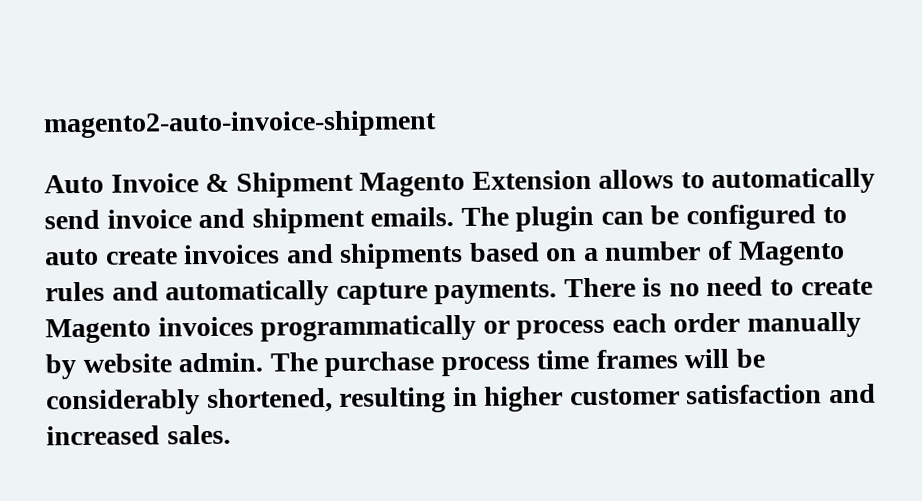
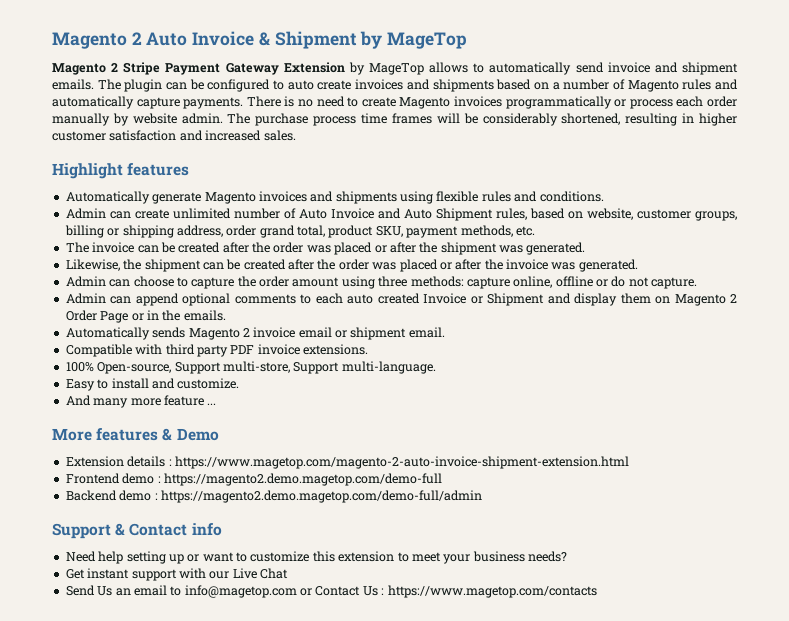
- magento2-auto-invoice-shipment
- Auto Invoice & Shipment Magento Extension allows to automatically send invoice and shipment emails.
+ Magento 2 Auto Invoice & Shipment by MageTop
+ Magento 2 Stripe Payment Gateway Extension by MageTop allows to automatically send invoice and shipment emails.
+ Highlight features
+ Automatically generate Magento invoices and shipments using flexible rules and conditions.
+ Admin can create unlimited number of Auto Invoice and Auto Shipment rules, based on website, customer groups, billing or shipping address, order grand total, product SKU, payment methods, etc.
+ The invoice can be created after the order was placed or after the shipment was generated.
+ Likewise, the shipment can be created after the order was placed or after the invoice was generated.
+ Admin can choose to capture the order amount using three methods: capture online, offline or do not capture.
+ Admin can append optional comments to each auto created Invoice or Shipment and display them on Magento 2 Order Page or in the emails.
+ Automatically sends Magento 2 invoice email or shipment email.
+ Compatible with third party PDF invoice extensions.
+ 100% Open-source, Support multi-store, Support multi-language.
+ Easy to install and customize.
+ And many more feature ...
+ More features & Demo
+ Extension details : https://www.magetop.com/magento-2-auto-invoice-shipment-extension.html
+ Frontend demo : https://magento2.demo.magetop.com/demo-full
+ Backend demo : https://magento2.demo.magetop.com/demo-full/admin
+ Support & Contact info
+ Need help setting up or want to customize this extension to meet your business needs?
+ Get instant support with our Live Chat
+ Send Us an email to info@magetop.com or Contact Us : https://www.magetop.com/contacts

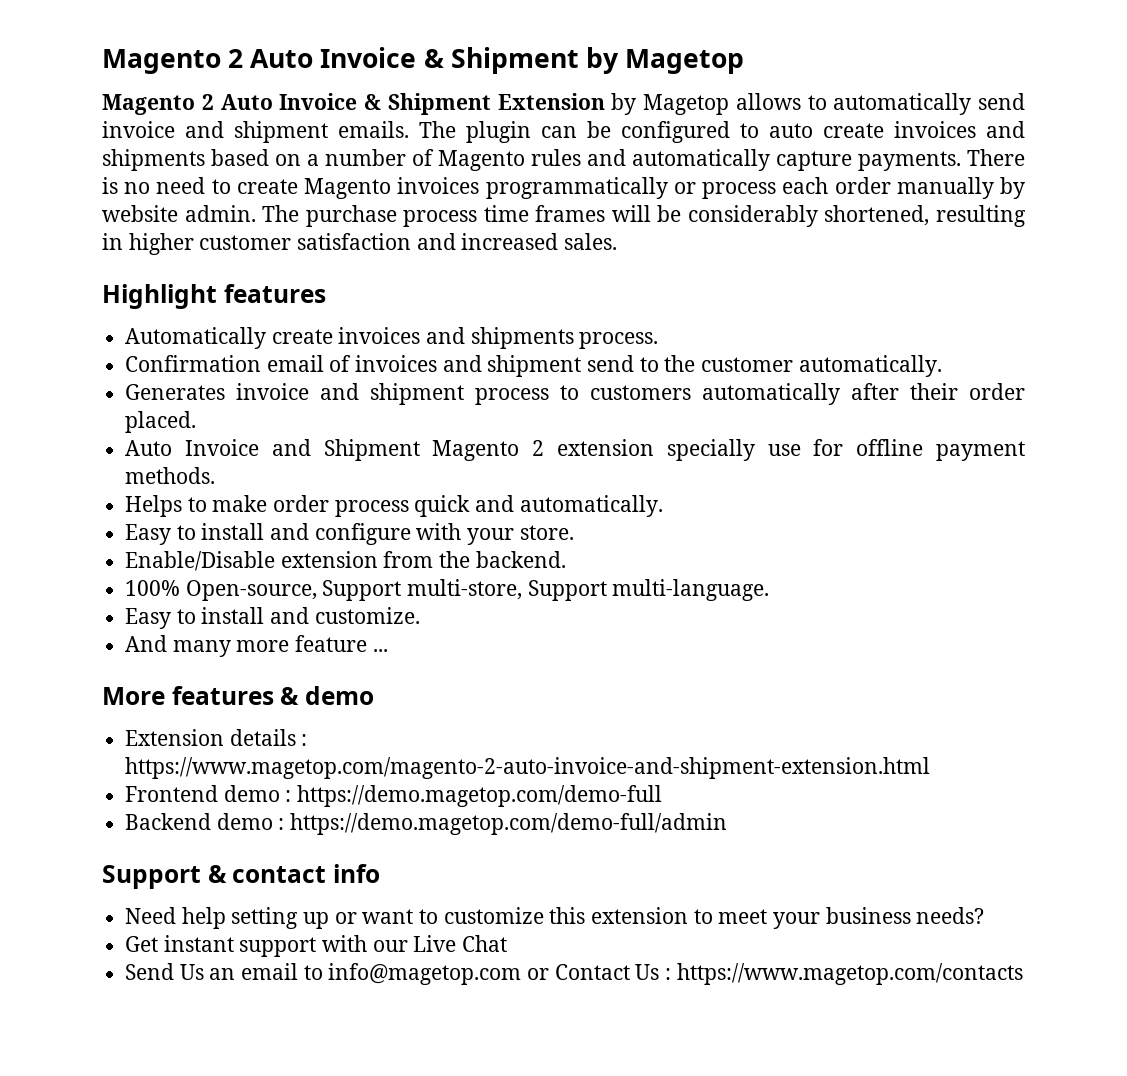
- Magento 2 Auto Invoice & Shipment by MageTop
- Magento 2 Stripe Payment Gateway Extension by MageTop allows to automatically send invoice and shipment emails.
+ Magento 2 Auto Invoice & Shipment by Magetop
+ Magento 2 Auto Invoice & Shipment Extension by Magetop allows to automatically send invoice and shipment emails.
- Automatically generate Magento invoices and shipments using flexible rules and conditions.
- Admin can create unlimited number of Auto Invoice and Auto Shipment rules, based on website, customer groups, billing or shipping address, order grand total, product SKU, payment methods, etc.
- The invoice can be created after the order was placed or after the shipment was generated.
- Likewise, the shipment can be created after the order was placed or after the invoice was generated.
- Admin can choose to capture the order amount using three methods: capture online, offline or do not capture.
- Admin can append optional comments to each auto created Invoice or Shipment and display them on Magento 2 Order Page or in the emails.
- Automatically sends Magento 2 invoice email or shipment email.
- Compatible with third party PDF invoice extensions.
+ Automatically create invoices and shipments process.
+ Confirmation email of invoices and shipment send to the customer automatically.
+ Generates invoice and shipment process to customers automatically after their order placed.
+ Auto Invoice and Shipment Magento 2 extension specially use for offline payment methods.
+ Helps to make order process quick and automatically.
+ Easy to install and configure with your store.
+ Enable/Disable extension from the backend.
- More features & Demo
+ More features & demo
- Extension details : https://www.magetop.com/magento-2-auto-invoice-shipment-extension.html
+ Extension details : https://www.magetop.com/magento-2-auto-invoice-and-shipment-extension.html
- Frontend demo : https://magento2.demo.magetop.com/demo-full
+ Frontend demo : https://demo.magetop.com/demo-full
- Backend demo : https://magento2.demo.magetop.com/demo-full/admin
+ Backend demo : https://demo.magetop.com/demo-full/admin
- Support & Contact info
+ Support & contact info

